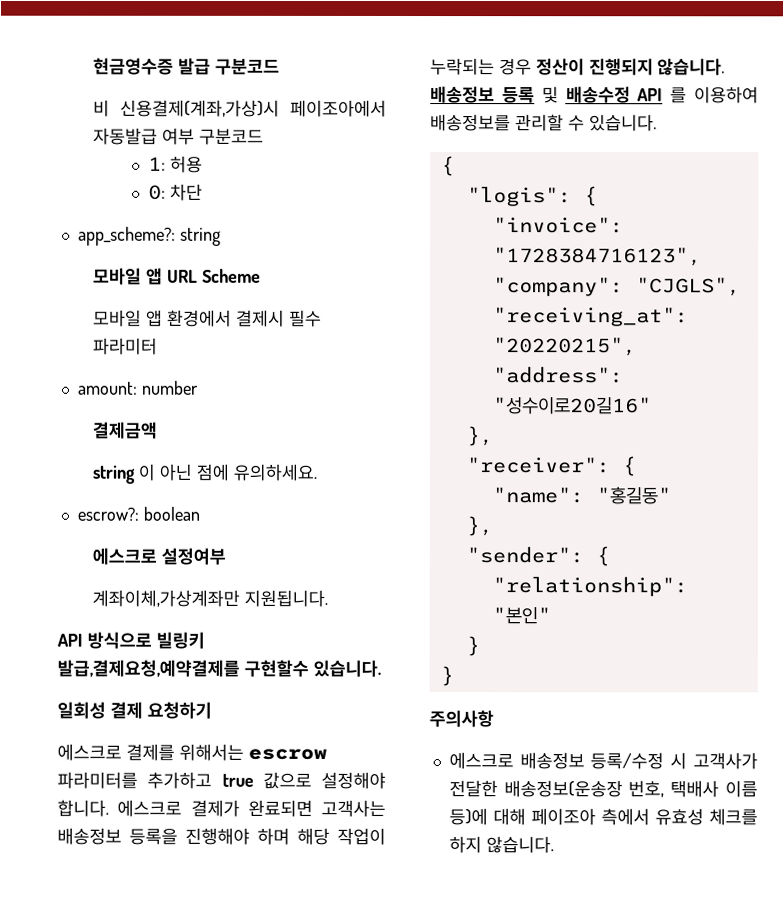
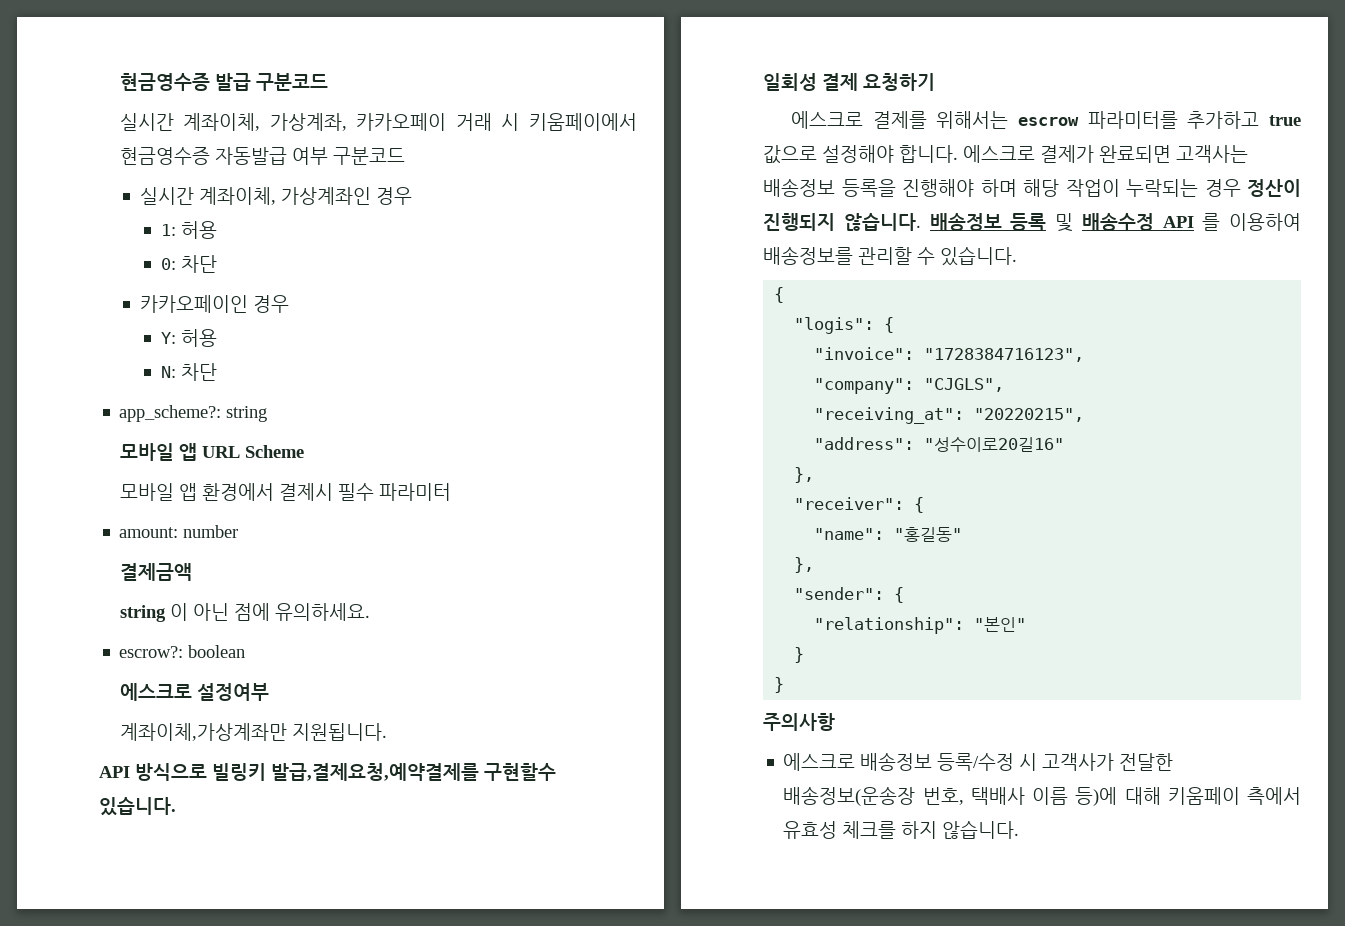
- 비 신용결제(계좌,가상)시 페이조아에서 자동발급 여부 구분코드
+ 실시간 계좌이체, 가상계좌, 카카오페이 거래 시 키움페이에서 현금영수증 자동발급 여부 구분코드
+ 실시간 계좌이체, 가상계좌인 경우
+ 카카오페이인 경우
+ Y: 허용
+ N: 차단
- 에스크로 배송정보 등록/수정 시 고객사가 전달한 배송정보(운송장 번호, 택배사 이름 등)에 대해 페이조아 측에서 유효성 체크를 하지 않습니다.
+ 에스크로 배송정보 등록/수정 시 고객사가 전달한 배송정보(운송장 번호, 택배사 이름 등)에 대해 키움페이 측에서 유효성 체크를 하지 않습니다.

